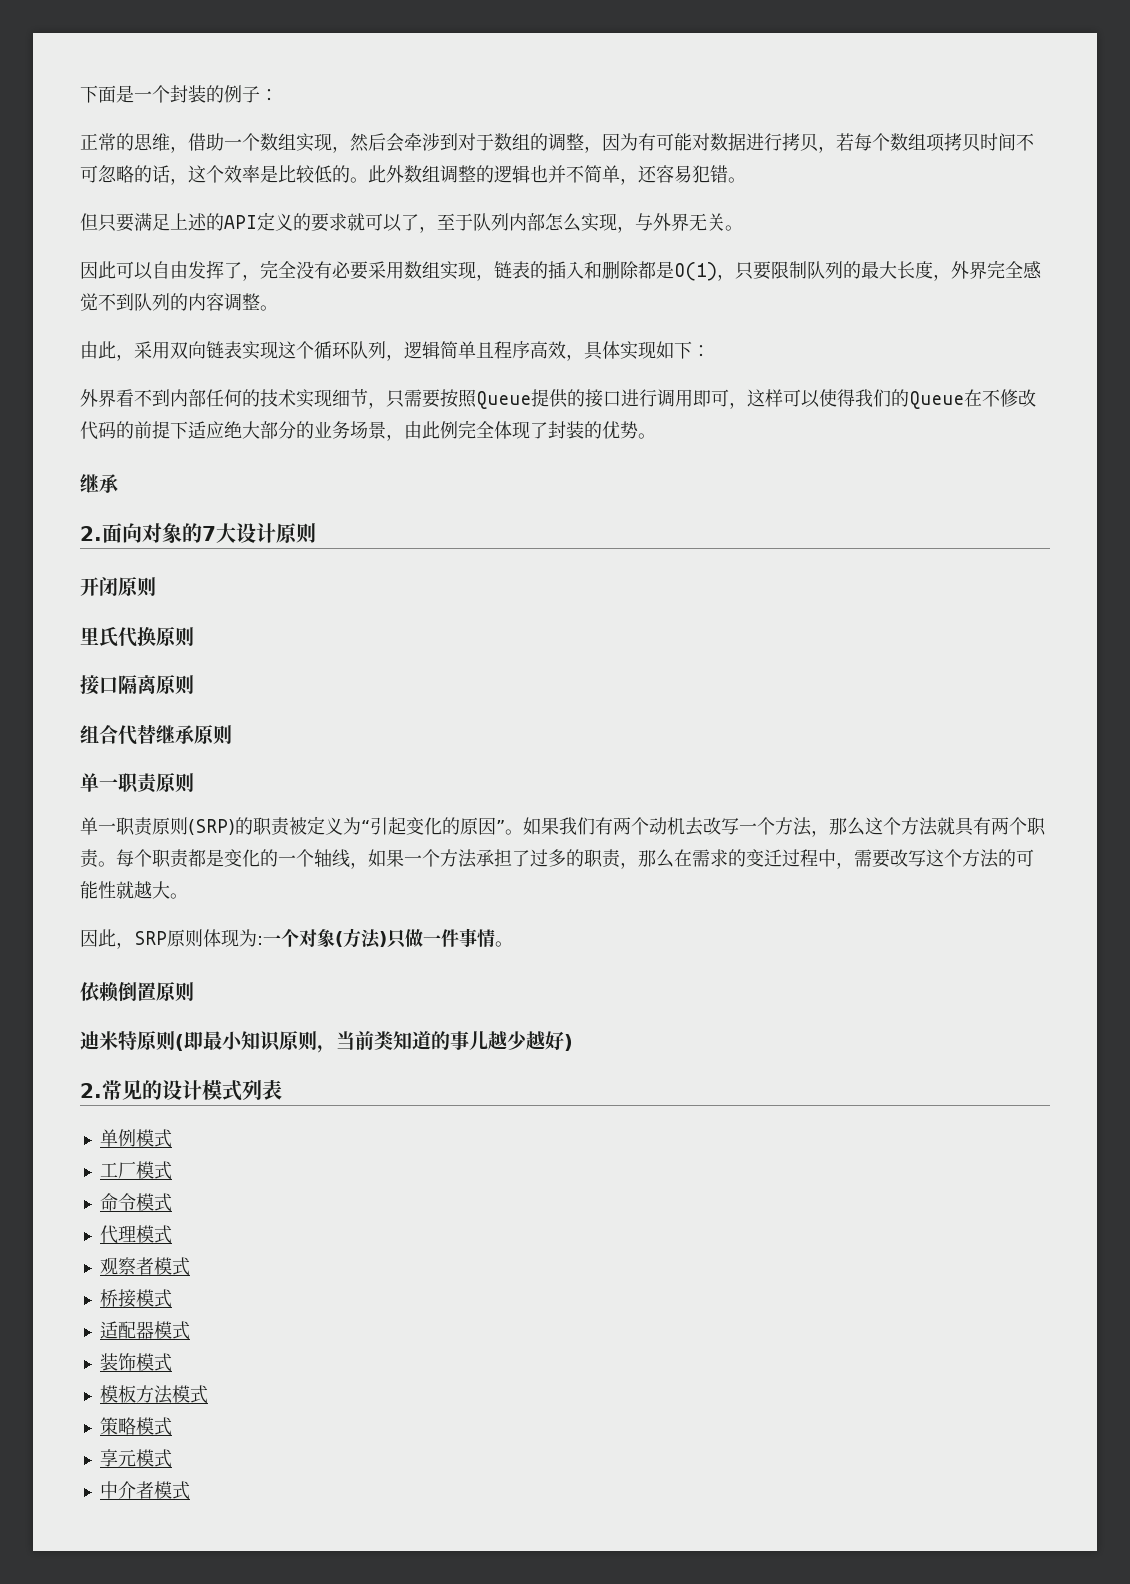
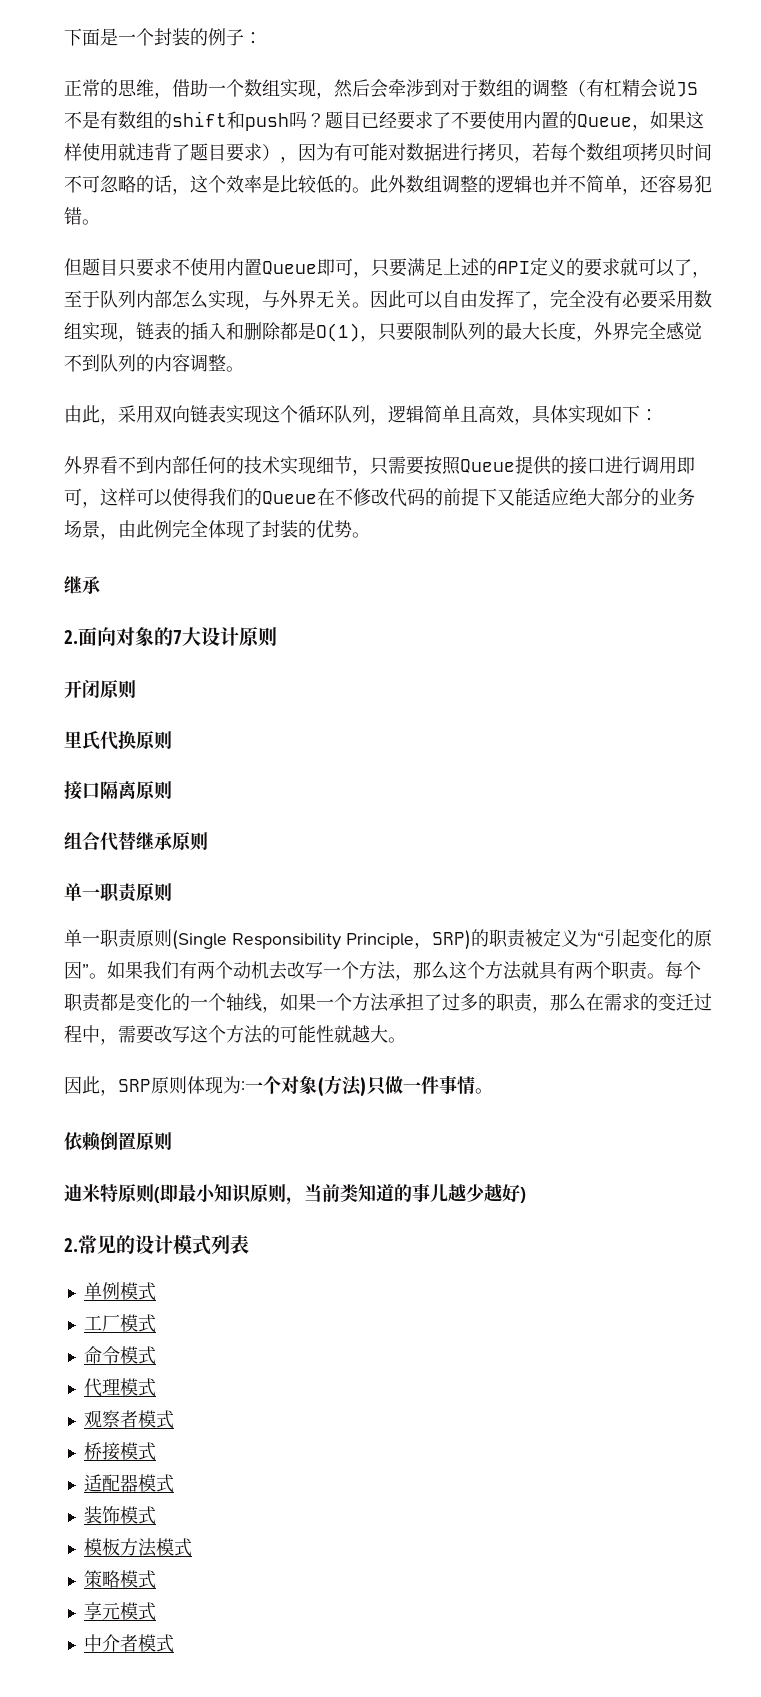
- 正常的思维，借助一个数组实现，然后会牵涉到对于数组的调整，因为有可能对数据进行拷贝，若每个数组项拷贝时间不可忽略的话，这个效率是比较低的。
+ 正常的思维，借助一个数组实现，然后会牵涉到对于数组的调整（有杠精会说JS不是有数组的shift和push吗？题目已经要求了不要使用内置的Queue，如果这样使用就违背了题目要求），因为有可能对数据进行拷贝，若每个数组项拷贝时间不可忽略的话，这个效率是比较低的。
- 但只要满足上述的API定义的要求就可以了，至于队列内部怎么实现，与外界无关。
- 因此可以自由发挥了，完全没有必要采用数组实现，链表的插入和删除都是O(1)，只要限制队列的最大长度，外界完全感觉不到队列的内容调整。
+ 但题目只要求不使用内置Queue即可，只要满足上述的API定义的要求就可以了，至于队列内部怎么实现，与外界无关。因此可以自由发挥了，完全没有必要采用数组实现，链表的插入和删除都是O(1)，只要限制队列的最大长度，外界完全感觉不到队列的内容调整。
- 由此，采用双向链表实现这个循环队列，逻辑简单且程序高效，具体实现如下：
+ 由此，采用双向链表实现这个循环队列，逻辑简单且高效，具体实现如下：
- 外界看不到内部任何的技术实现细节，只需要按照Queue提供的接口进行调用即可，这样可以使得我们的Queue在不修改代码的前提下适应绝大部分的业务场景，由此例完全体现了封装的优势。
+ 外界看不到内部任何的技术实现细节，只需要按照Queue提供的接口进行调用即可，这样可以使得我们的Queue在不修改代码的前提下又能适应绝大部分的业务场景，由此例完全体现了封装的优势。
- 单一职责原则(SRP)的职责被定义为“引起变化的原因”。
+ 单一职责原则(Single Responsibility Principle，SRP)的职责被定义为“引起变化的原因”。

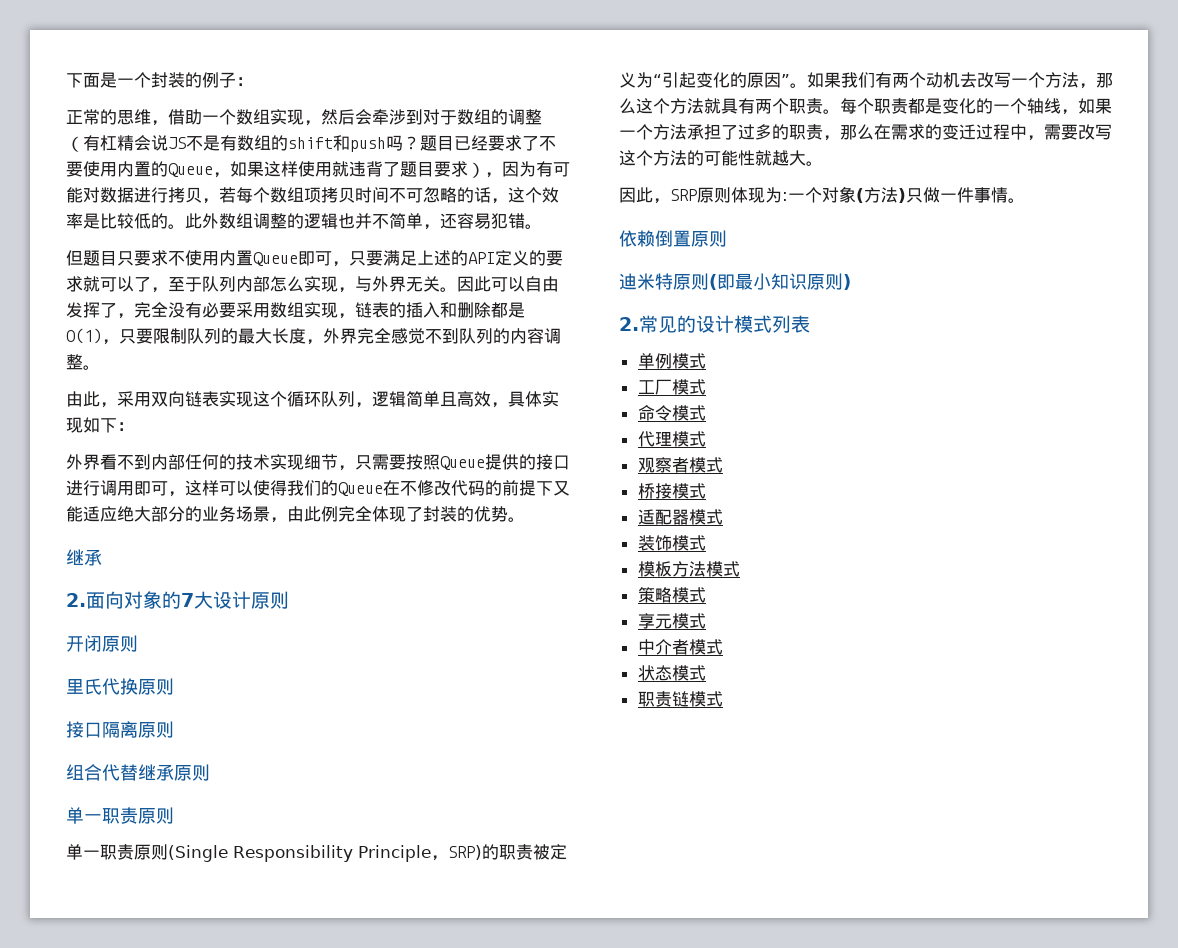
- 迪米特原则(即最小知识原则，当前类知道的事儿越少越好)
+ 迪米特原则(即最小知识原则)
+ 状态模式
+ 职责链模式

